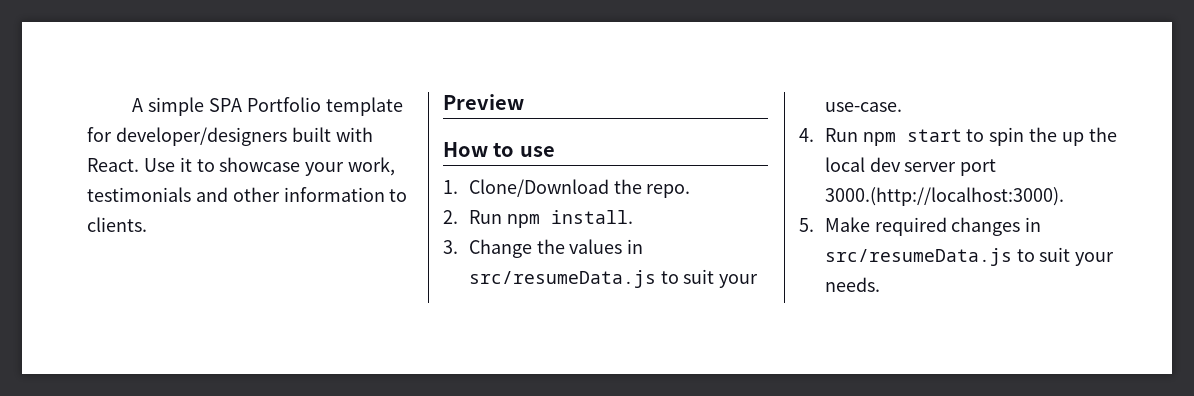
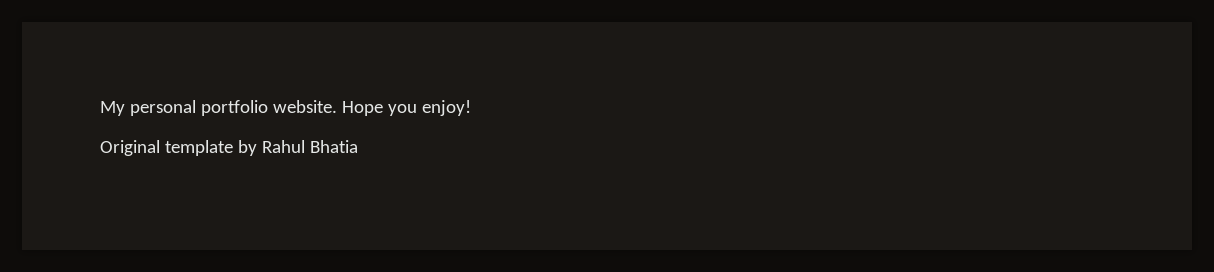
- A simple SPA Portfolio template for developer/designers built with React. Use it to showcase your work, testimonials and other information to clients.
- Preview
- How to use
- 1. Clone/Download the repo.
- 2. Run npm install.
- 3. Change the values in src/resumeData.js to suit your use-case.
- 4. Run npm start to spin the up the local dev server port 3000.(http://localhost:3000).
- 5. Make required changes in src/resumeData.js to suit your needs.
+ My personal portfolio website. Hope you enjoy!
+ Original template by Rahul Bhatia

